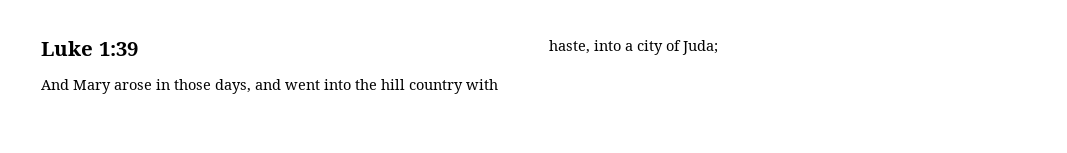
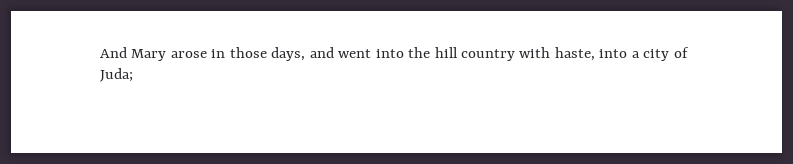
- Luke 1:39

